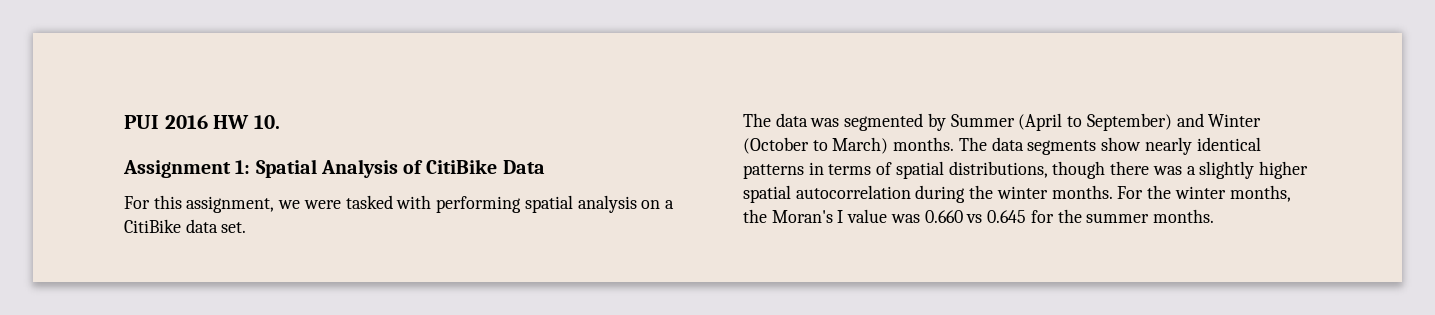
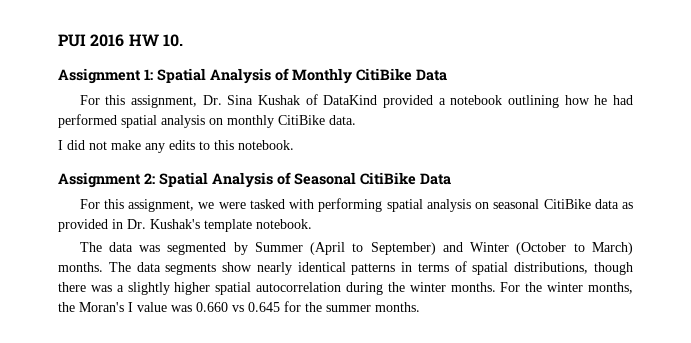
- Assignment 1: Spatial Analysis of CitiBike Data
+ Assignment 1: Spatial Analysis of Monthly CitiBike Data
+ For this assignment, Dr. Sina Kushak of DataKind provided a notebook outlining how he had performed spatial analysis on monthly CitiBike data.
+ I did not make any edits to this notebook.
+ Assignment 2: Spatial Analysis of Seasonal CitiBike Data
- For this assignment, we were tasked with performing spatial analysis on a CitiBike data set.
+ For this assignment, we were tasked with performing spatial analysis on seasonal CitiBike data as provided in Dr. Kushak's template notebook.

